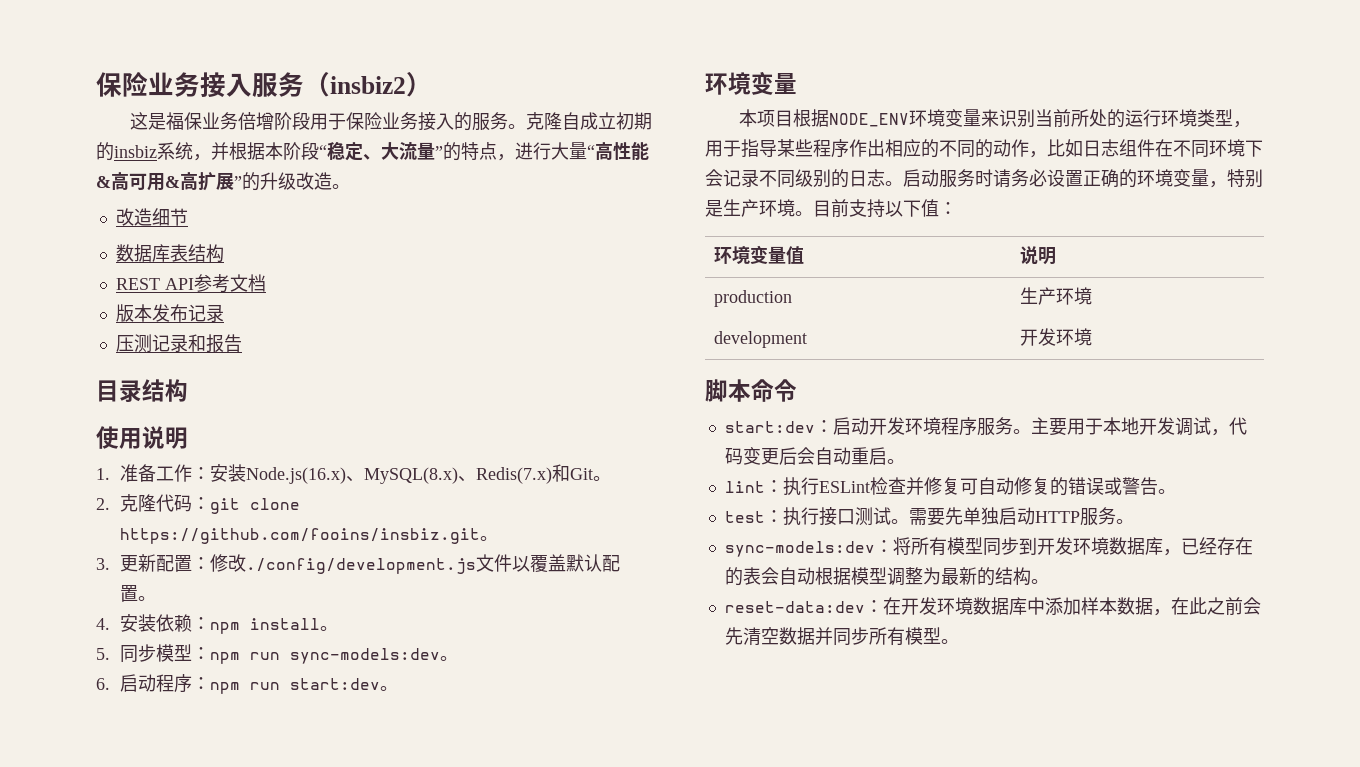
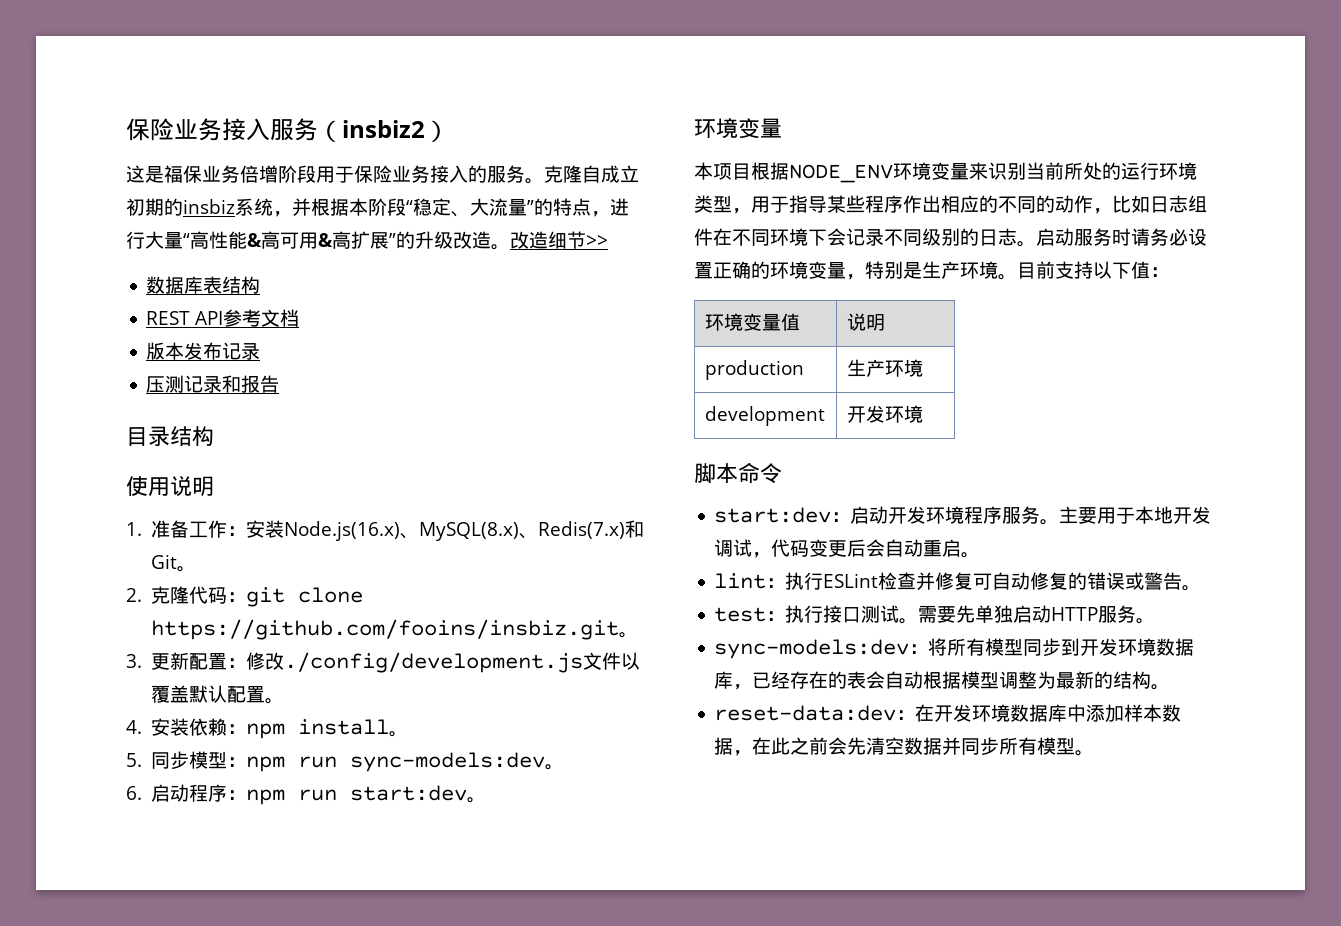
- 克隆自成立初期的insbiz系统，并根据本阶段“稳定、大流量”的特点，进行大量“高性能&高可用&高扩展”的升级改造。
- 改造细节
+ 克隆自成立初期的insbiz系统，并根据本阶段“稳定、大流量”的特点，进行大量“高性能&高可用&高扩展”的升级改造。改造细节>>

